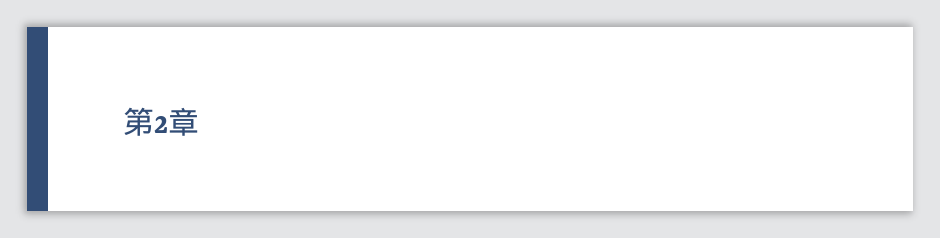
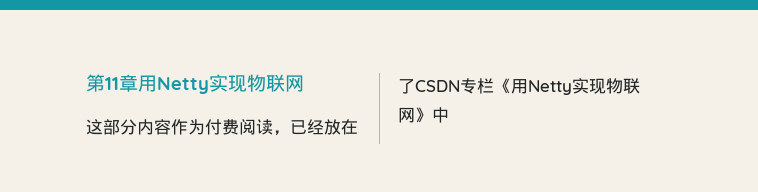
- 第2章
+ 第11章用Netty实现物联网
+ 这部分内容作为付费阅读，已经放在了CSDN专栏《用Netty实现物联网》中

